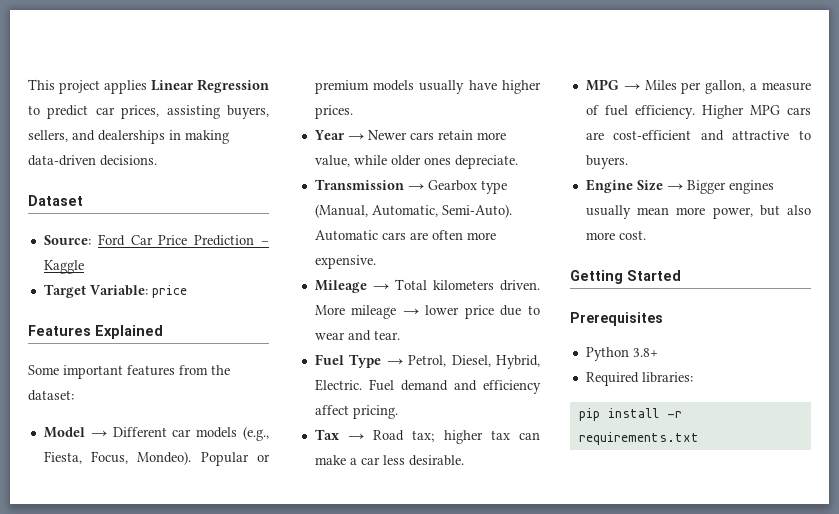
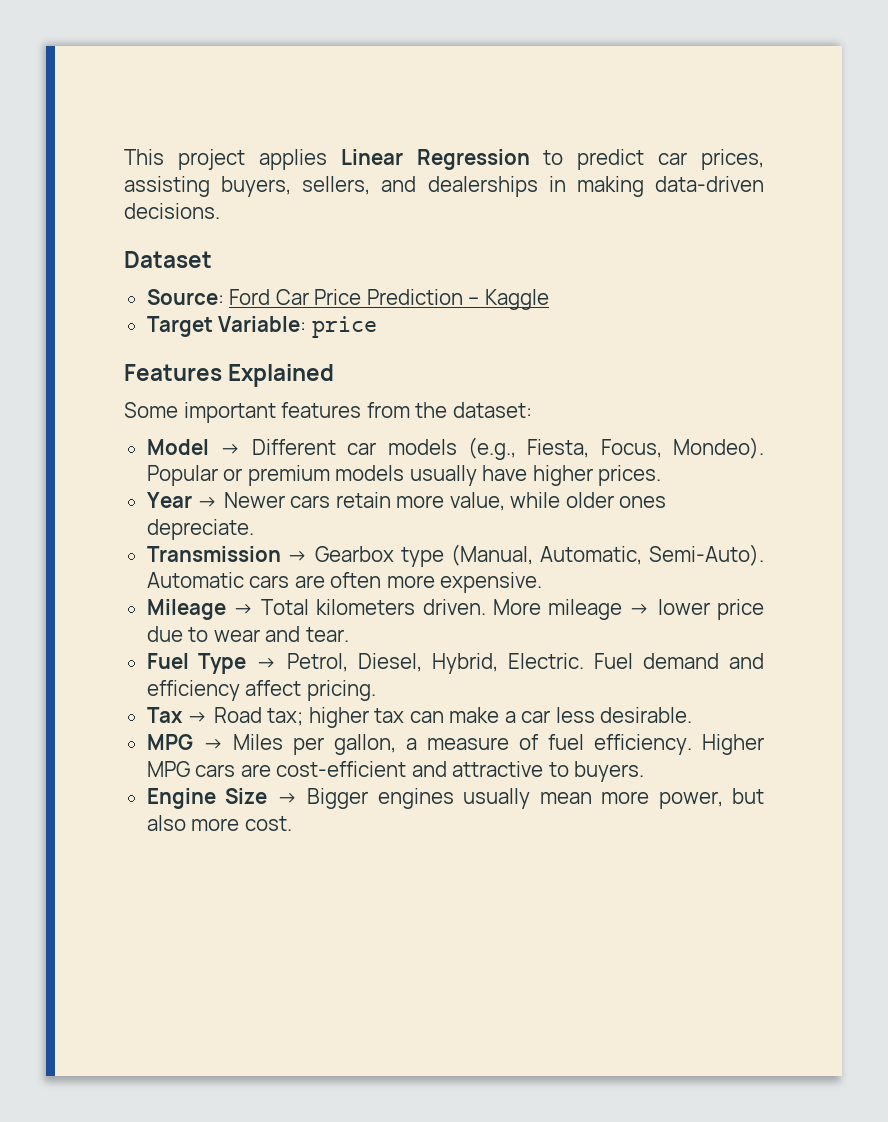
- Getting Started
- Prerequisites
- Python 3.8+
- Required libraries:
- pip install -r requirements.txt

